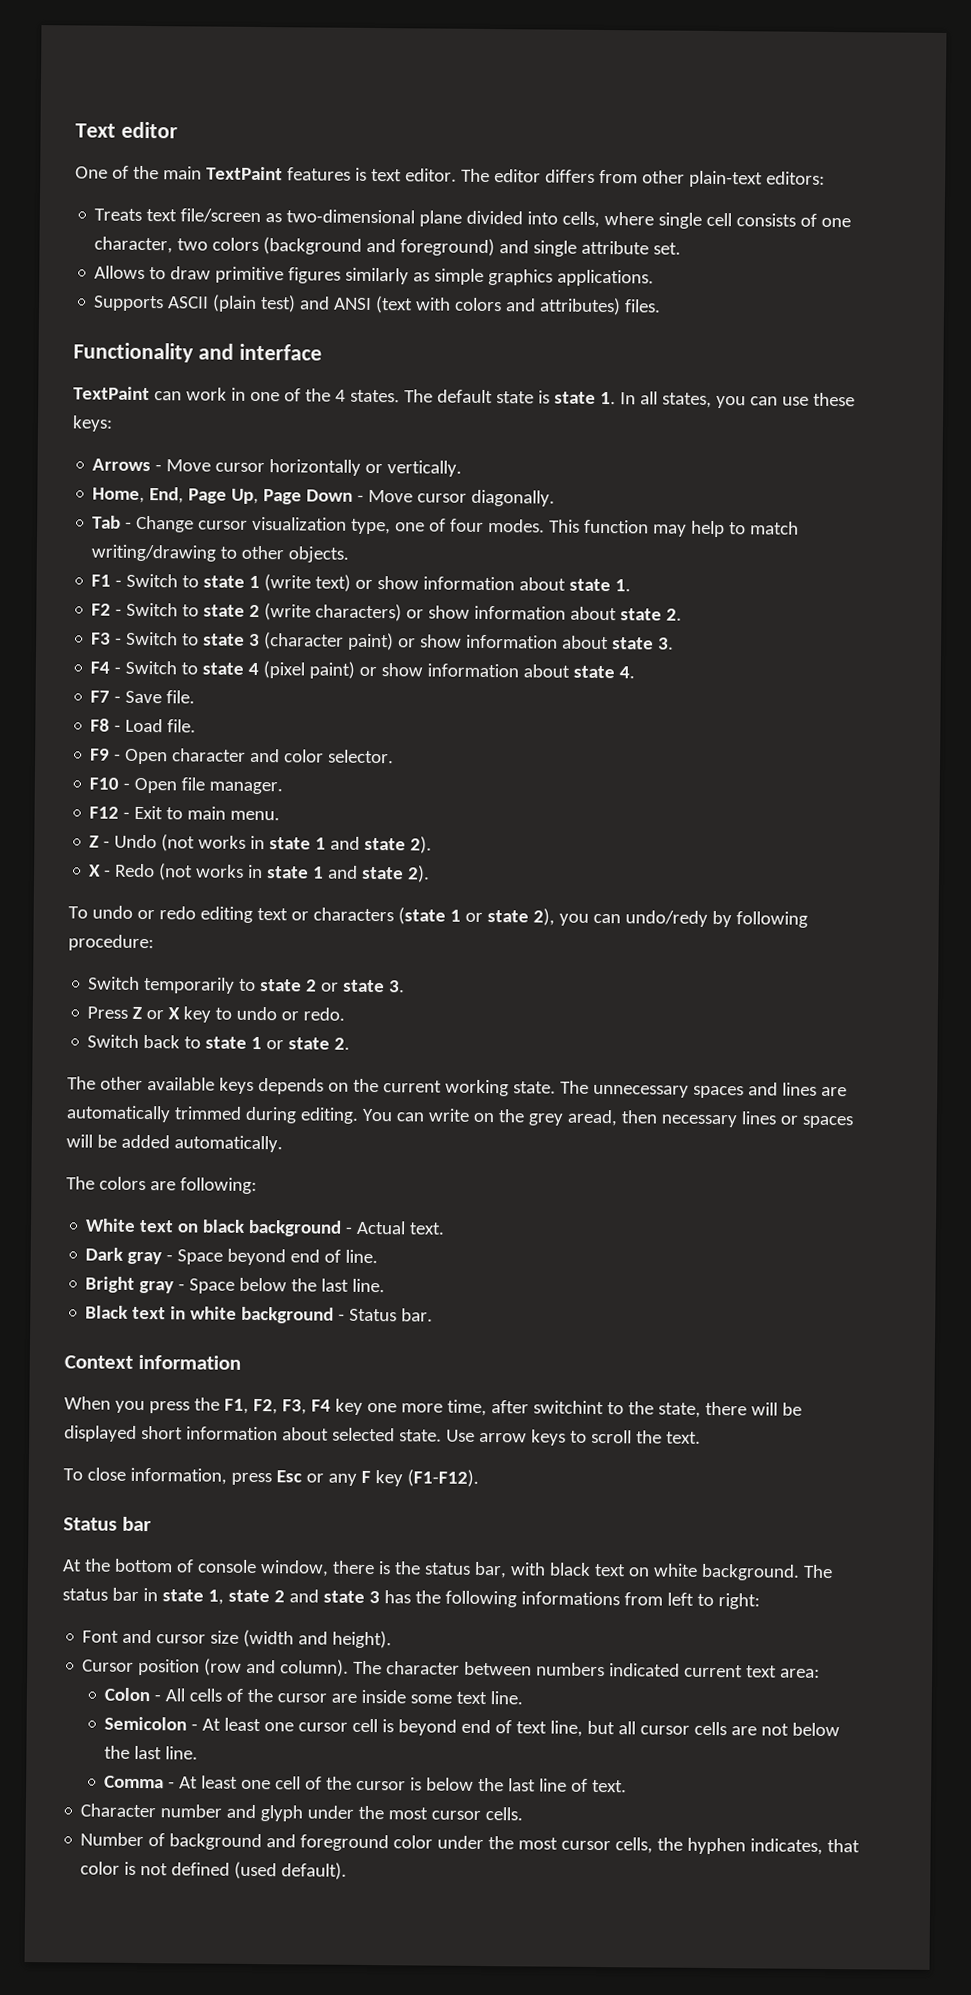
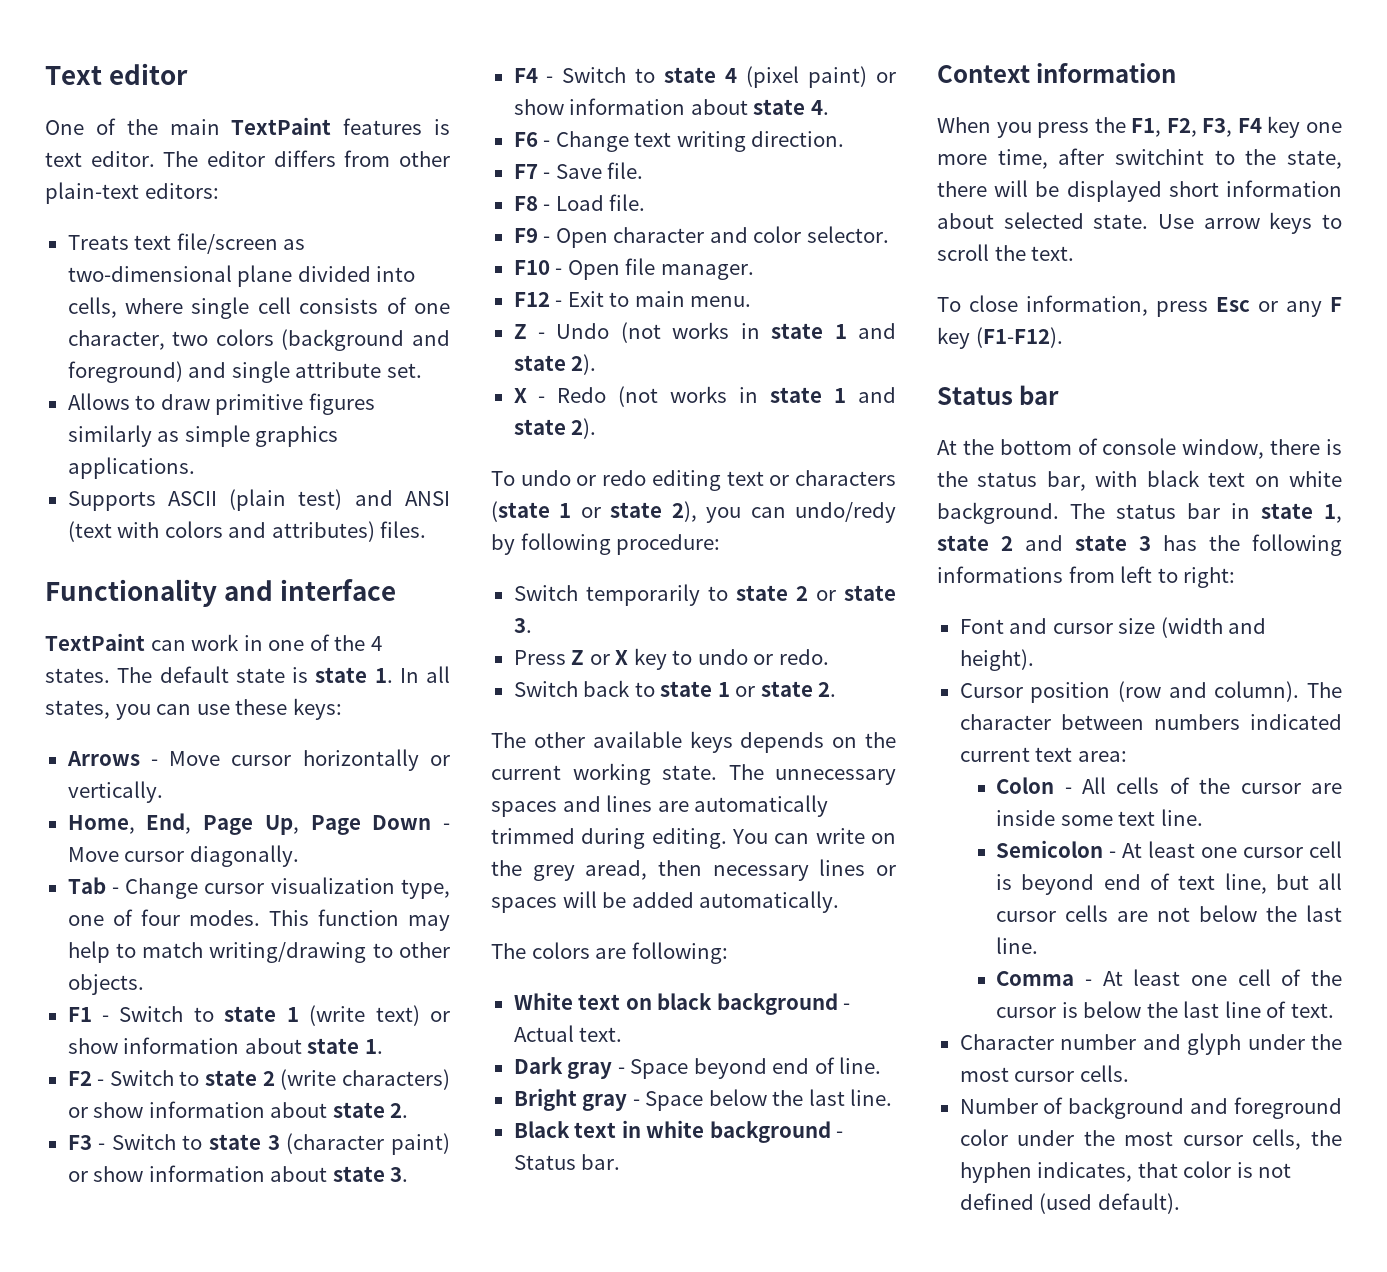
+ F6 - Change text writing direction.

